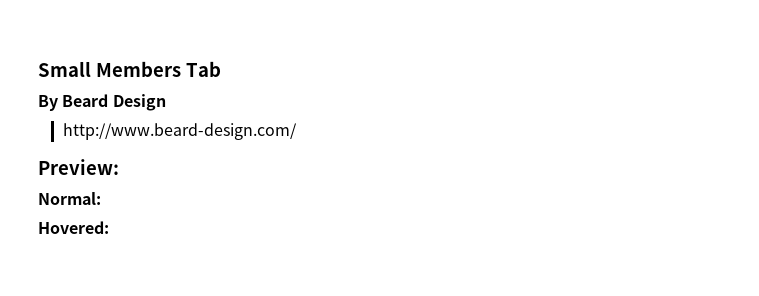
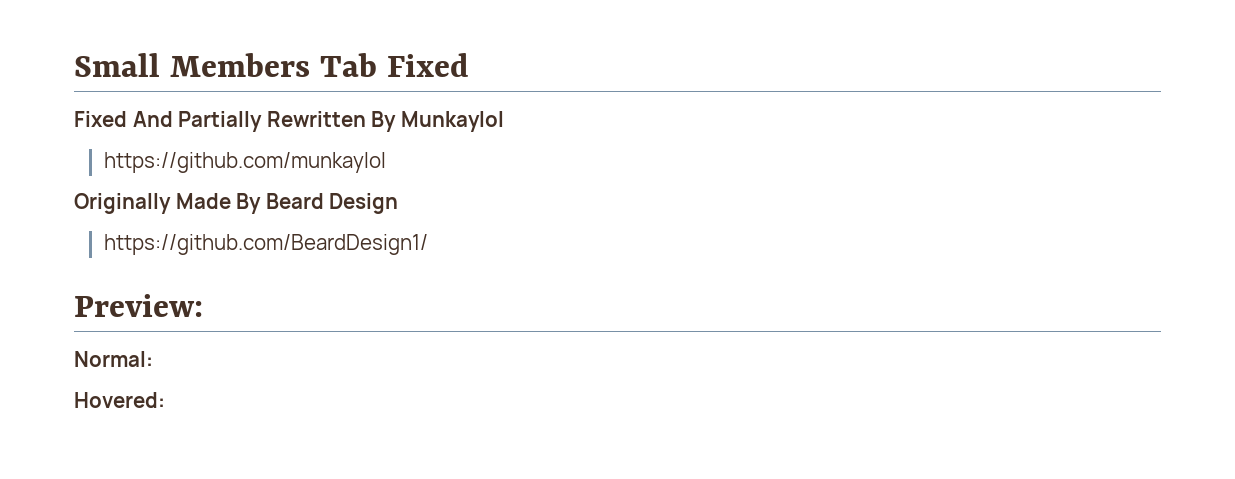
- Small Members Tab
- By Beard Design
+ Small Members Tab Fixed
+ Fixed And Partially Rewritten By Munkaylol
+ https://github.com/munkaylol
+ Originally Made By Beard Design
- http://www.beard-design.com/
+ https://github.com/BeardDesign1/

